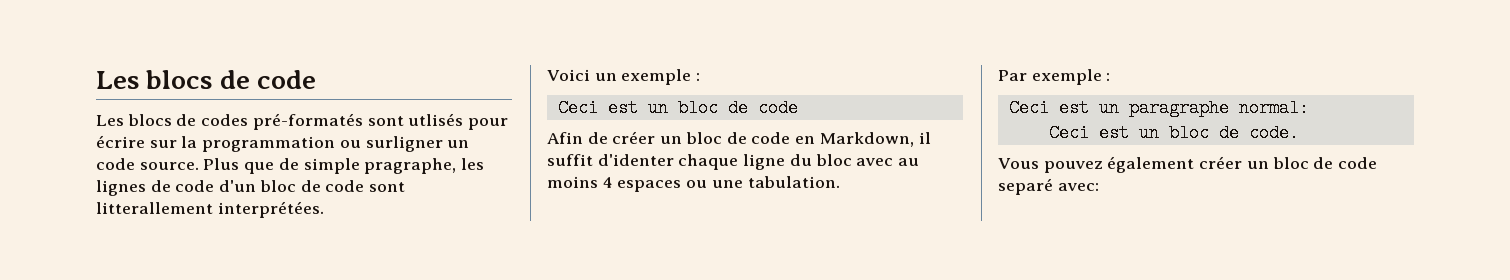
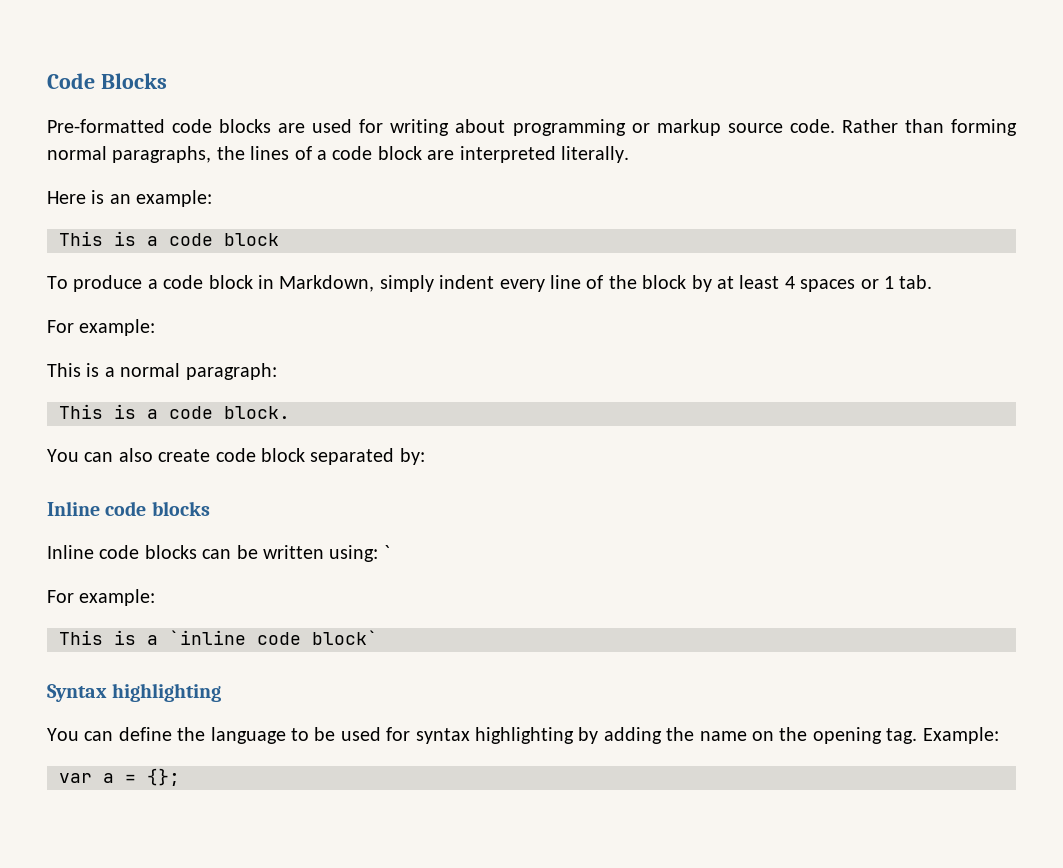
- Les blocs de code
- Les blocs de codes pré-formatés sont utlisés pour écrire sur la programmation ou surligner un code source. Plus que de simple pragraphe, les lignes de code d'un bloc de code sont litterallement interprétées.
- Voici un exemple :
- Ceci est un bloc de code
- Afin de créer un bloc de code en Markdown, il suffit d'identer chaque ligne du bloc avec au moins 4 espaces ou une tabulation.
- Par exemple :
- Ceci est un paragraphe normal:
- Ceci est un bloc de code.
- Vous pouvez également créer un bloc de code separé avec:
+ Code Blocks
+ Pre-formatted code blocks are used for writing about programming or markup source code. Rather than forming normal paragraphs, the lines of a code block are interpreted literally.
+ Here is an example:
+ This is a code block
+ To produce a code block in Markdown, simply indent every line of the block by at least 4 spaces or 1 tab.
+ For example:
+ This is a normal paragraph:
+ This is a code block.
+ You can also create code block separated by:
+ Inline code blocks
+ Inline code blocks can be written using: `
+ For example:
+ This is a `inline code block`
+ Syntax highlighting
+ You can define the language to be used for syntax highlighting by adding the name on the opening tag. Example:
+ var a = {};

